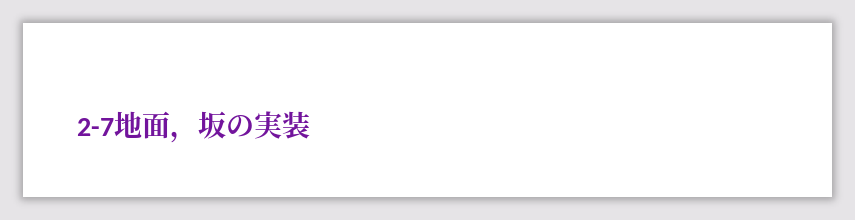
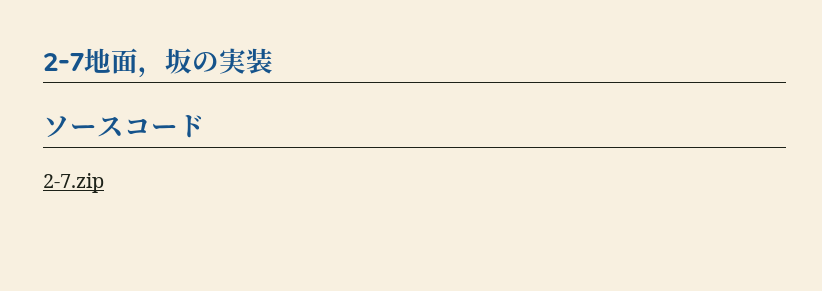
+ ソースコード
+ 2-7.zip

